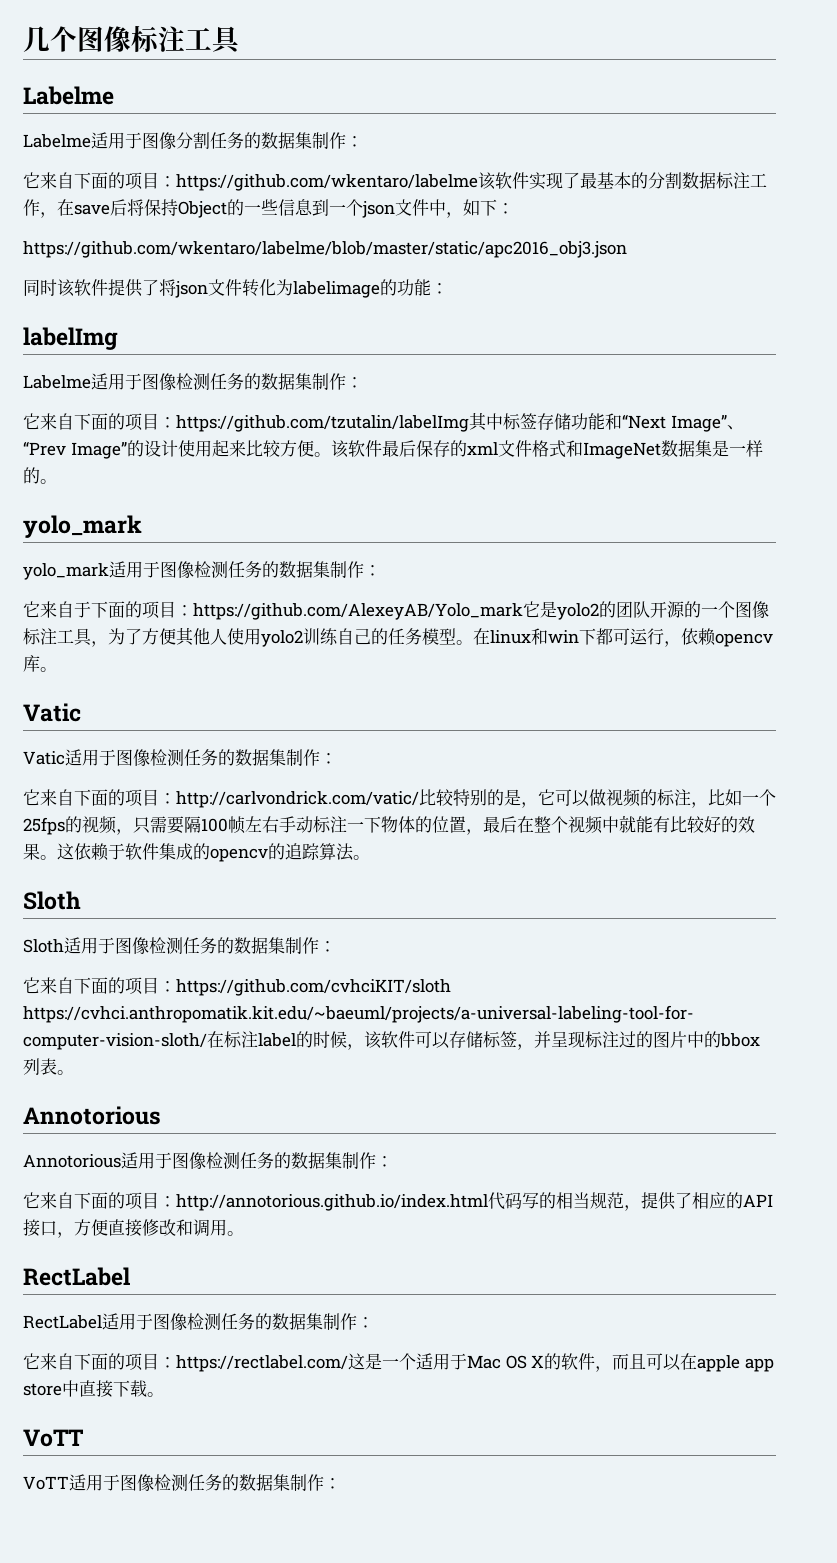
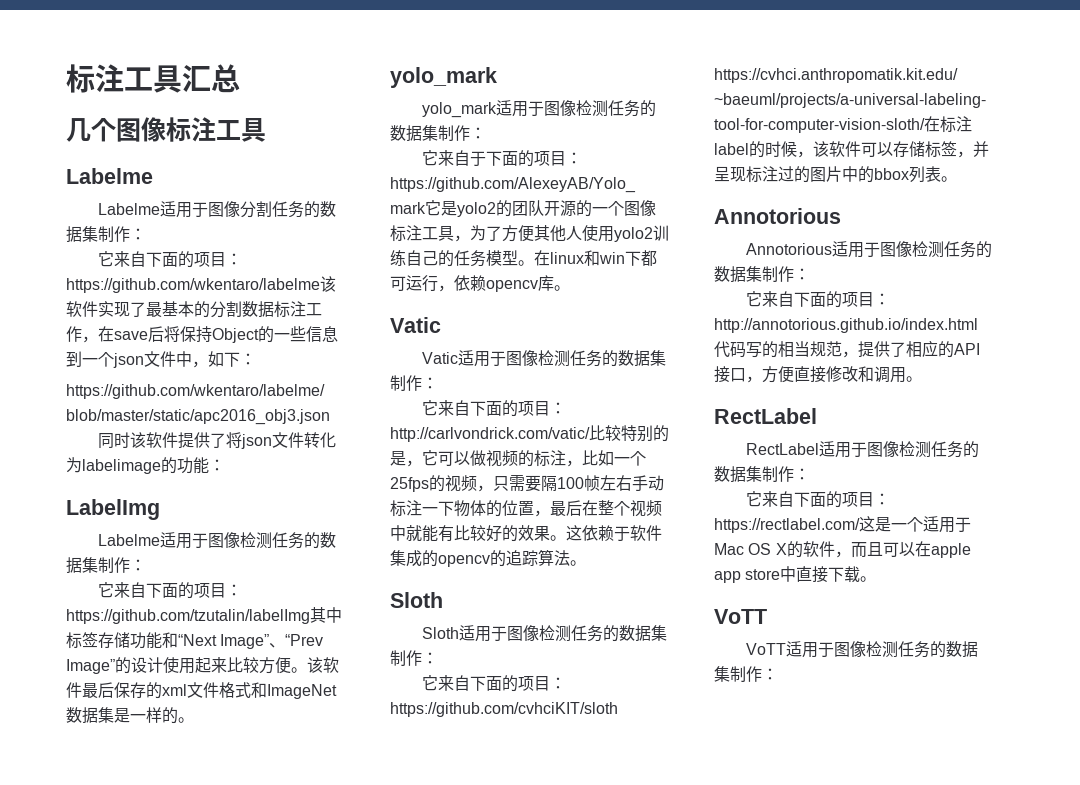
+ 标注工具汇总
- labelImg
+ LabelImg

